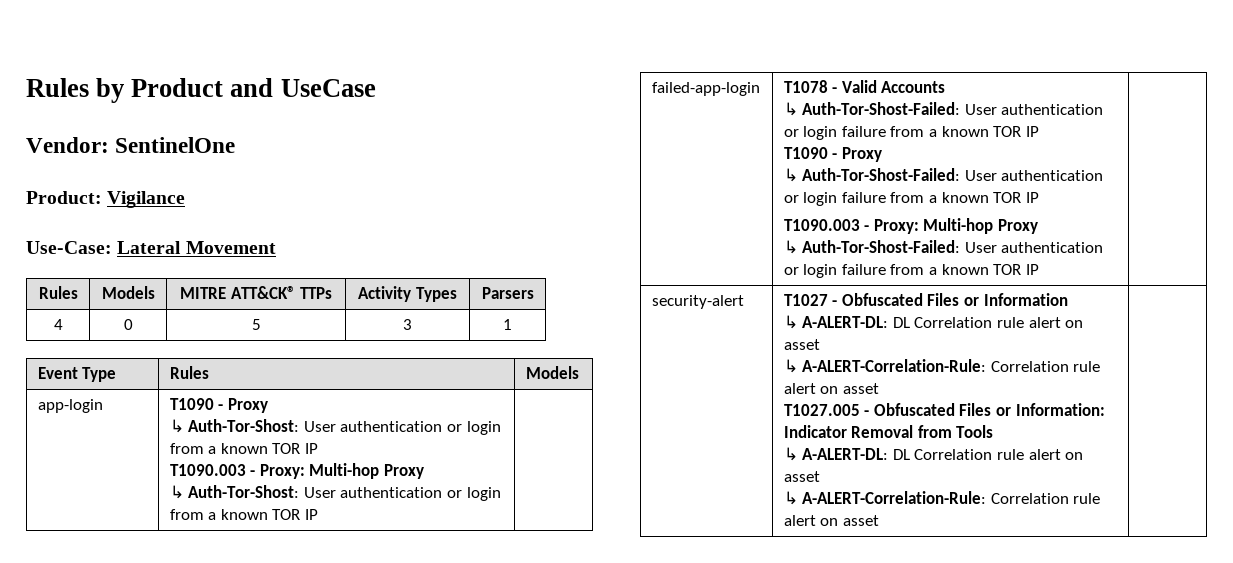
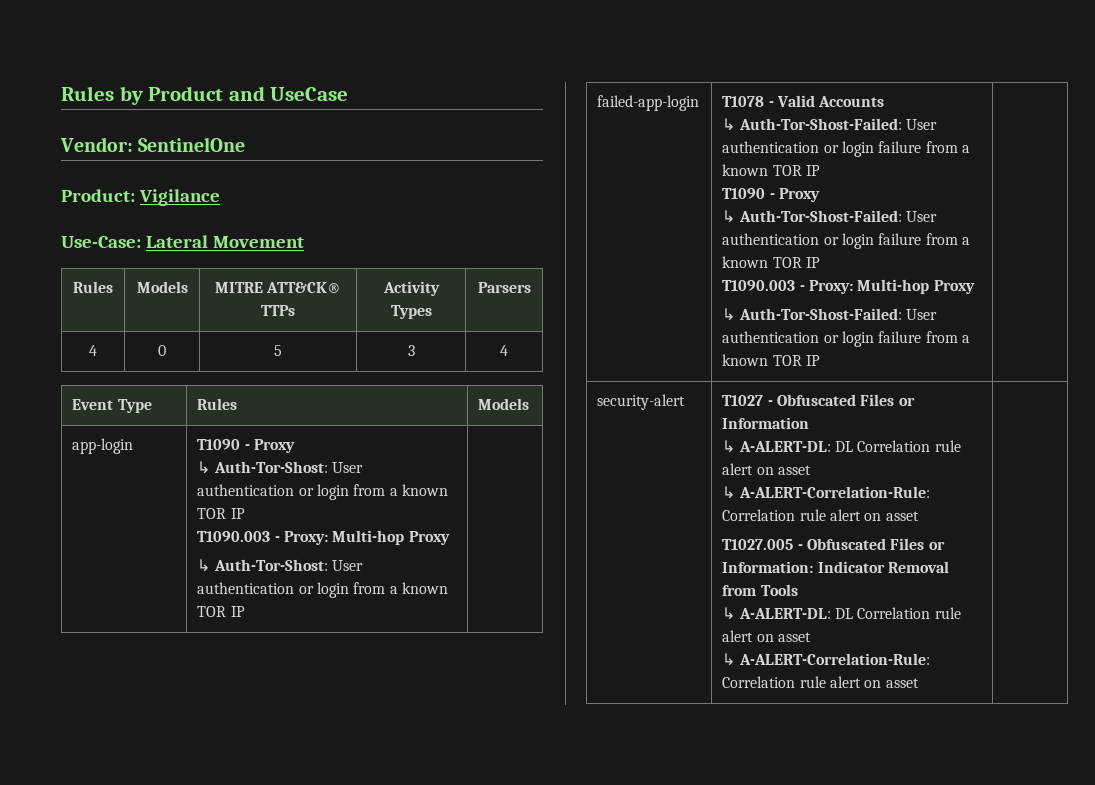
- 4 | 0 | 5 | 3 | 1
+ 4 | 0 | 5 | 3 | 4

